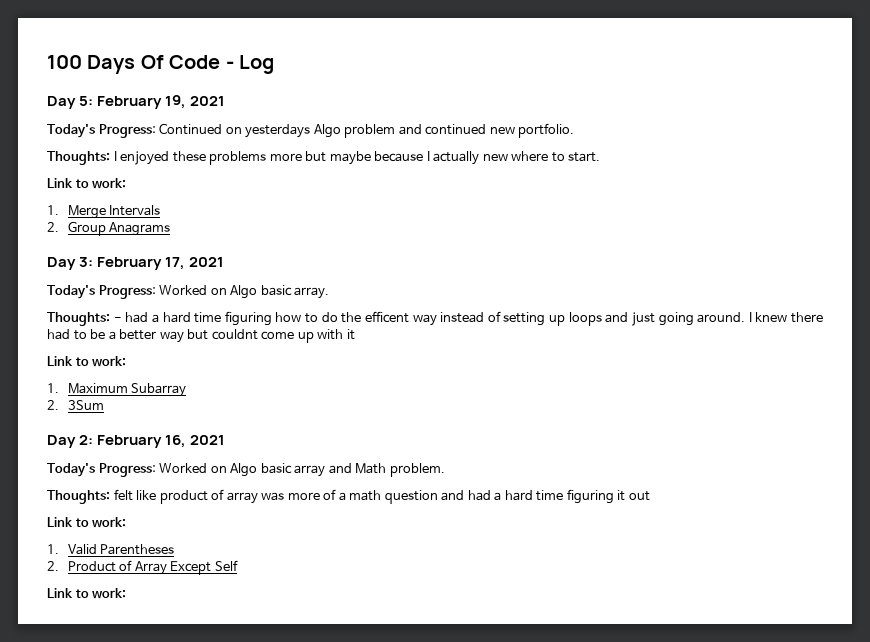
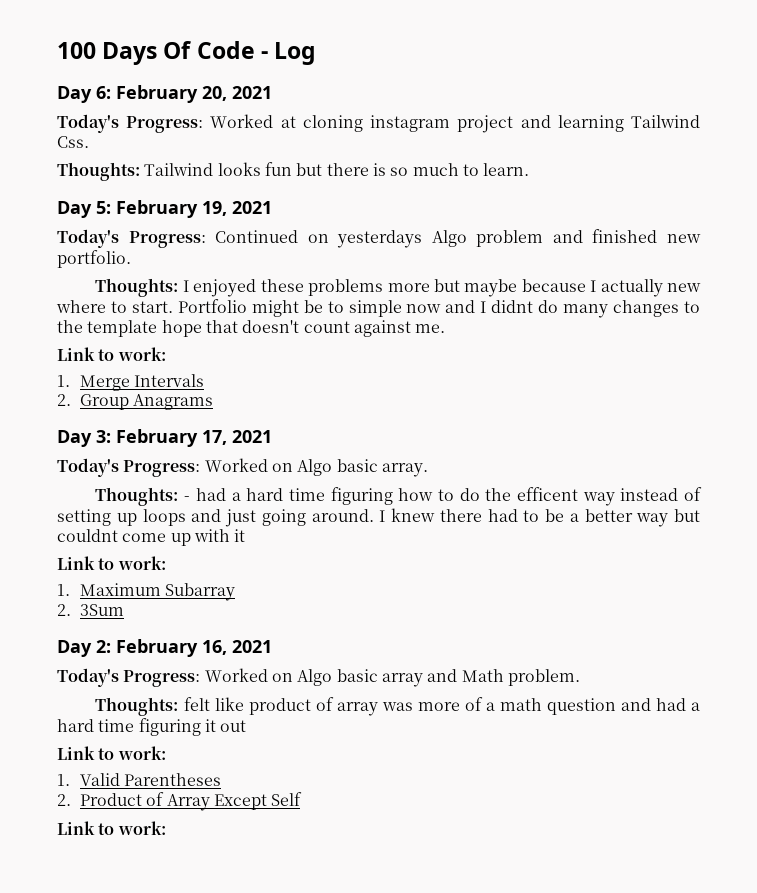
+ Day 6: February 20, 2021
+ Today's Progress: Worked at cloning instagram project and learning Tailwind Css.
+ Thoughts: Tailwind looks fun but there is so much to learn.
- Today's Progress: Continued on yesterdays Algo problem and continued new portfolio.
+ Today's Progress: Continued on yesterdays Algo problem and finished new portfolio.
+ Portfolio might be to simple now and I didnt do many changes to the template hope that doesn't count against me.

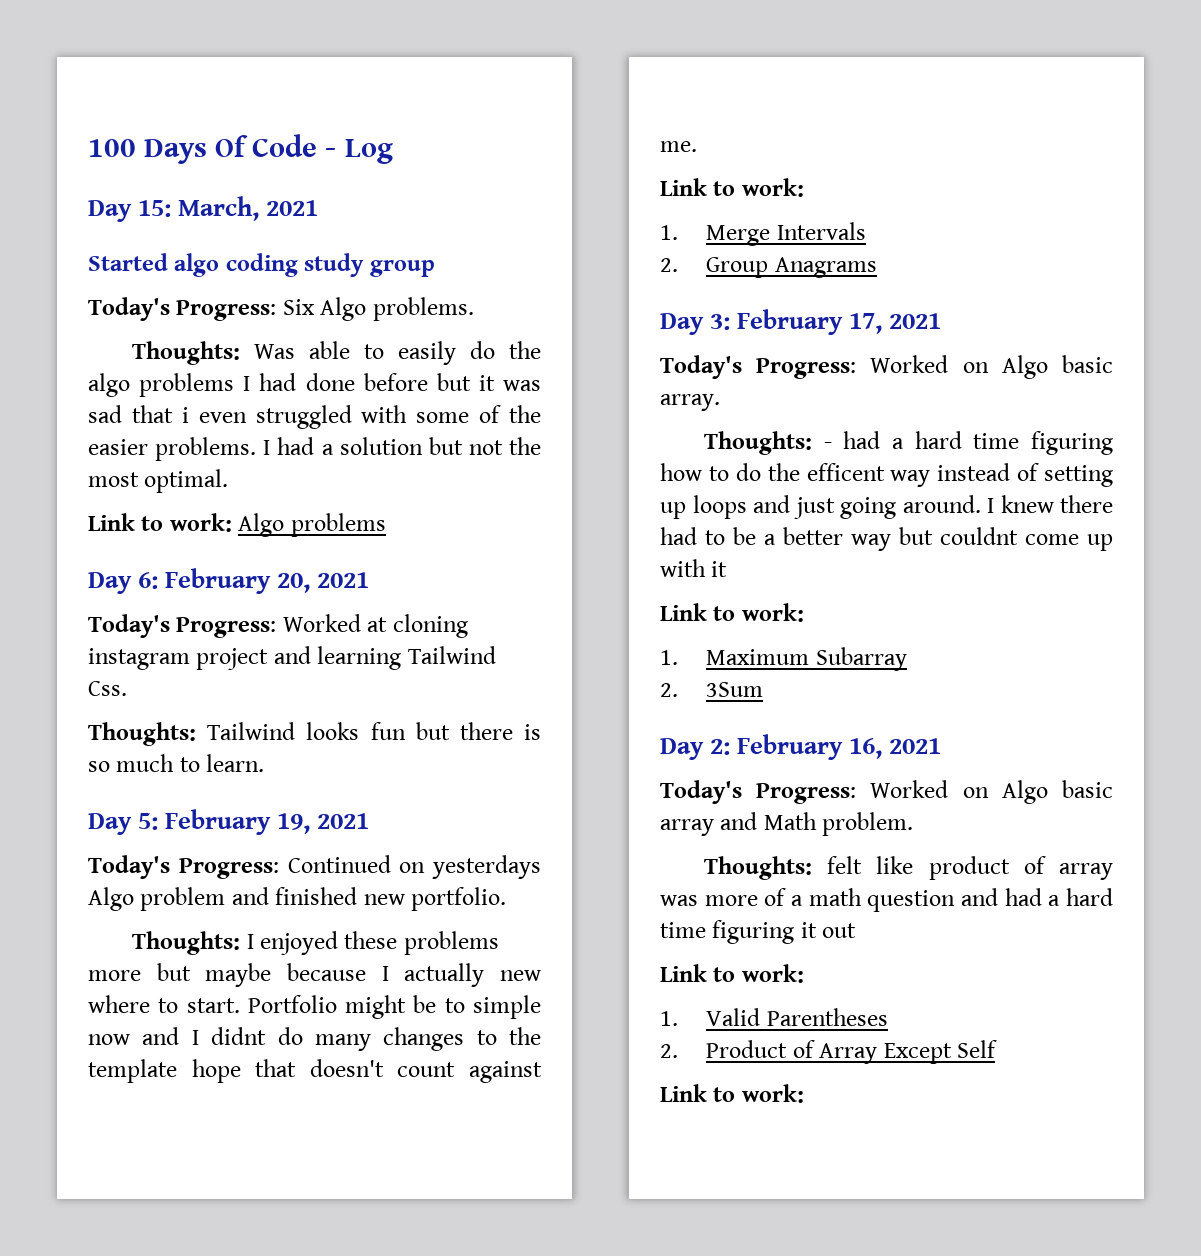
+ Day 15: March, 2021
+ Started algo coding study group
+ Today's Progress: Six Algo problems.
+ Thoughts: Was able to easily do the algo problems I had done before but it was sad that i even struggled with some of the easier problems. I had a solution but not the most optimal.
+ Link to work: Algo problems

